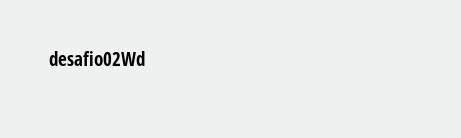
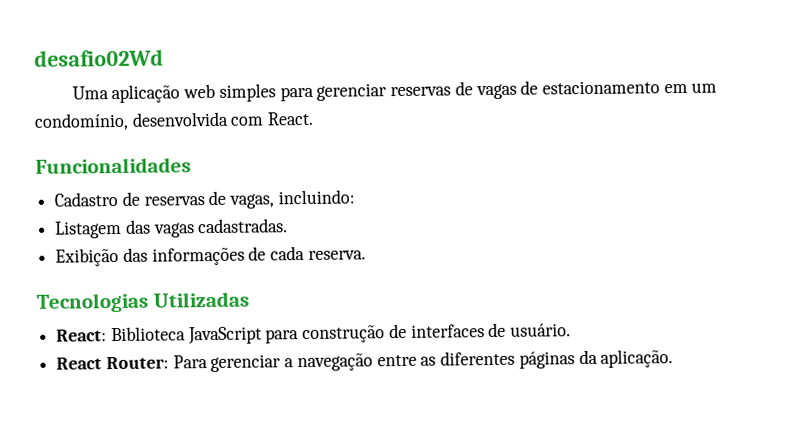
+ Uma aplicação web simples para gerenciar reservas de vagas de estacionamento em um condomínio, desenvolvida com React.
+ Funcionalidades
+ Cadastro de reservas de vagas, incluindo:
+ Listagem das vagas cadastradas.
+ Exibição das informações de cada reserva.
+ Tecnologias Utilizadas
+ React: Biblioteca JavaScript para construção de interfaces de usuário.
+ React Router: Para gerenciar a navegação entre as diferentes páginas da aplicação.

